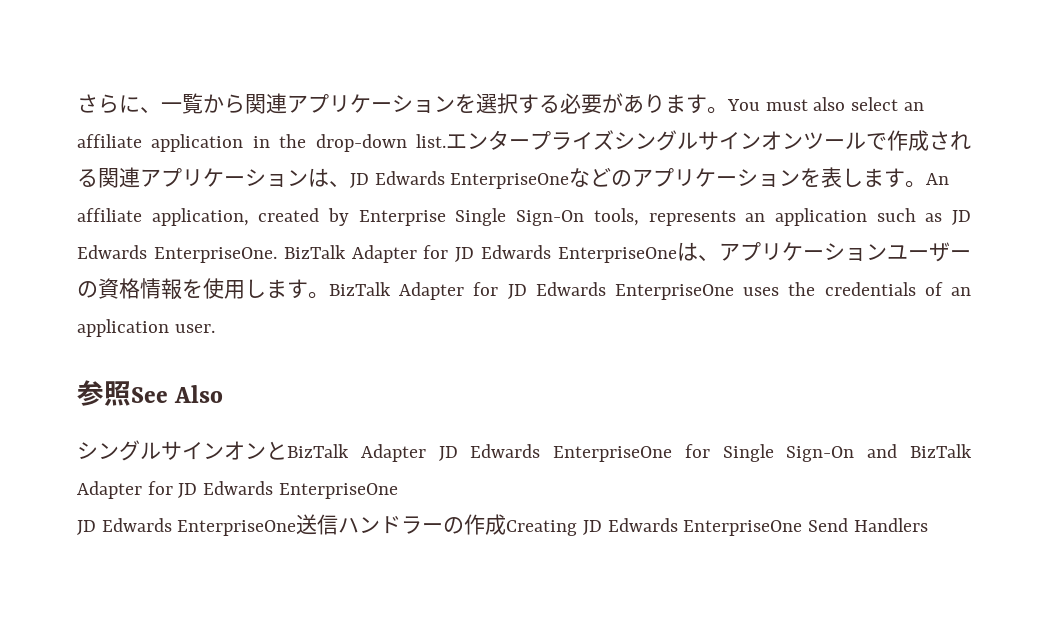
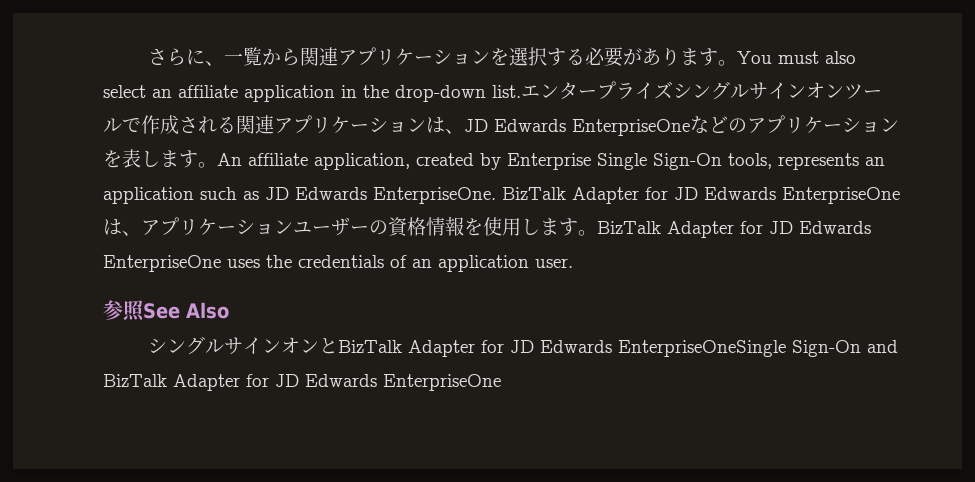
- シングルサインオンとBizTalk Adapter JD Edwards EnterpriseOne for Single Sign-On and BizTalk Adapter for JD Edwards EnterpriseOne
+ シングルサインオンとBizTalk Adapter for JD Edwards EnterpriseOneSingle Sign-On and BizTalk Adapter for JD Edwards EnterpriseOne
- JD Edwards EnterpriseOne送信ハンドラーの作成Creating JD Edwards EnterpriseOne Send Handlers

